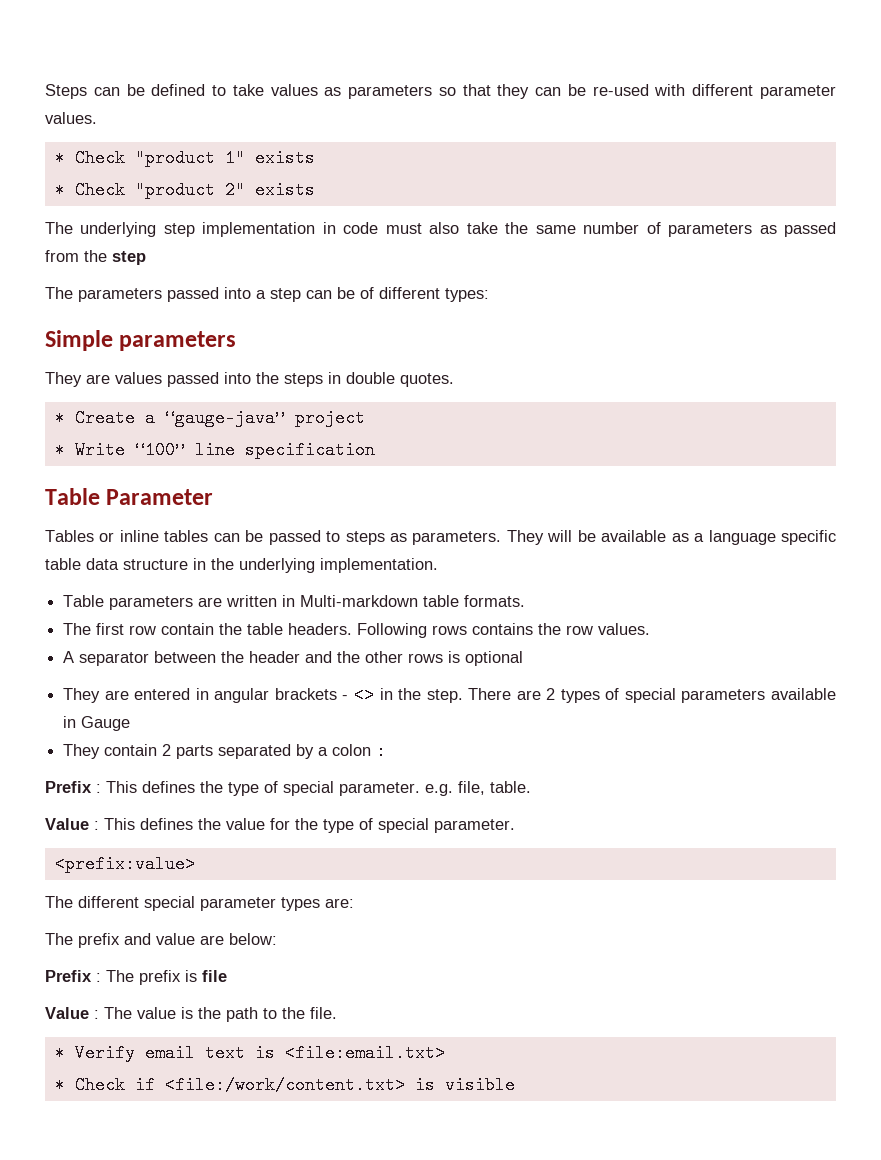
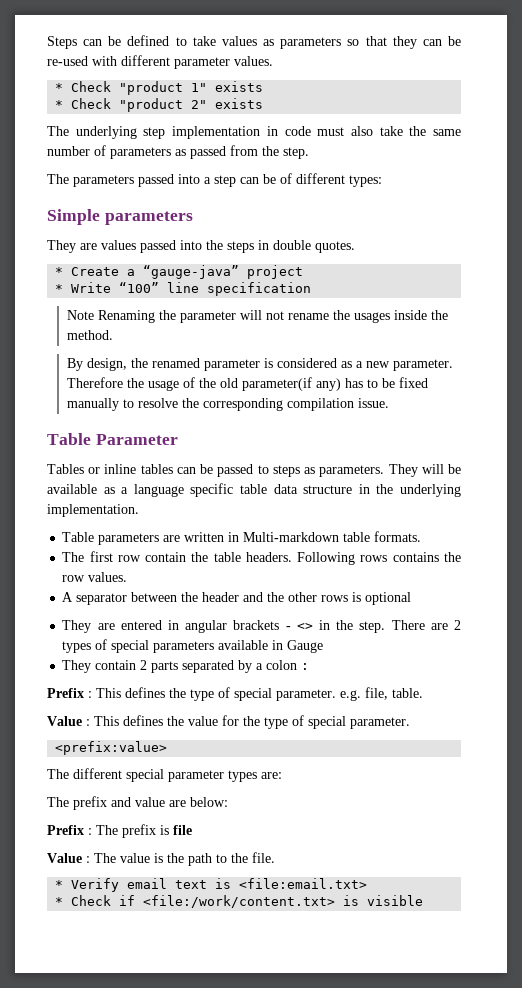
- The underlying step implementation in code must also take the same number of parameters as passed from the step
+ The underlying step implementation in code must also take the same number of parameters as passed from the step.
+ Note Renaming the parameter will not rename the usages inside the method.
+ By design, the renamed parameter is considered as a new parameter. Therefore the usage of the old parameter(if any) has to be fixed manually to resolve the corresponding compilation issue.

